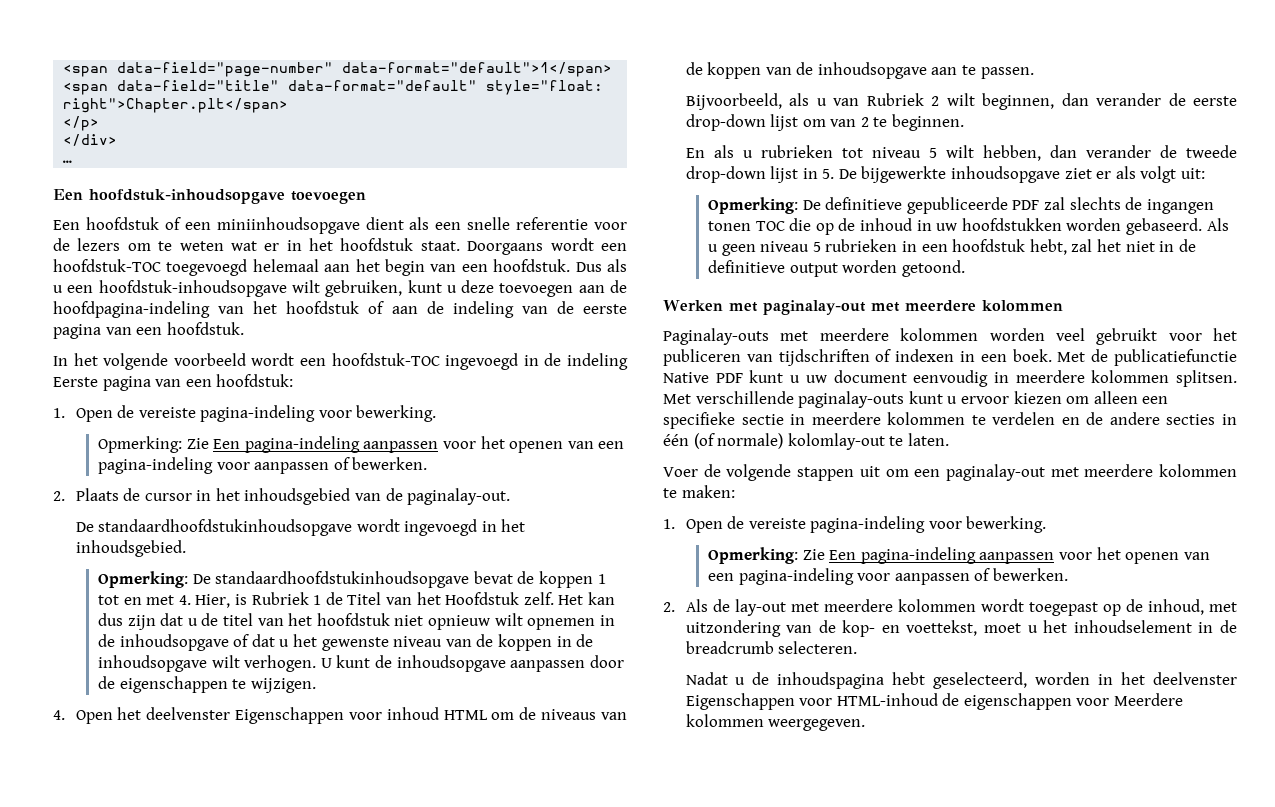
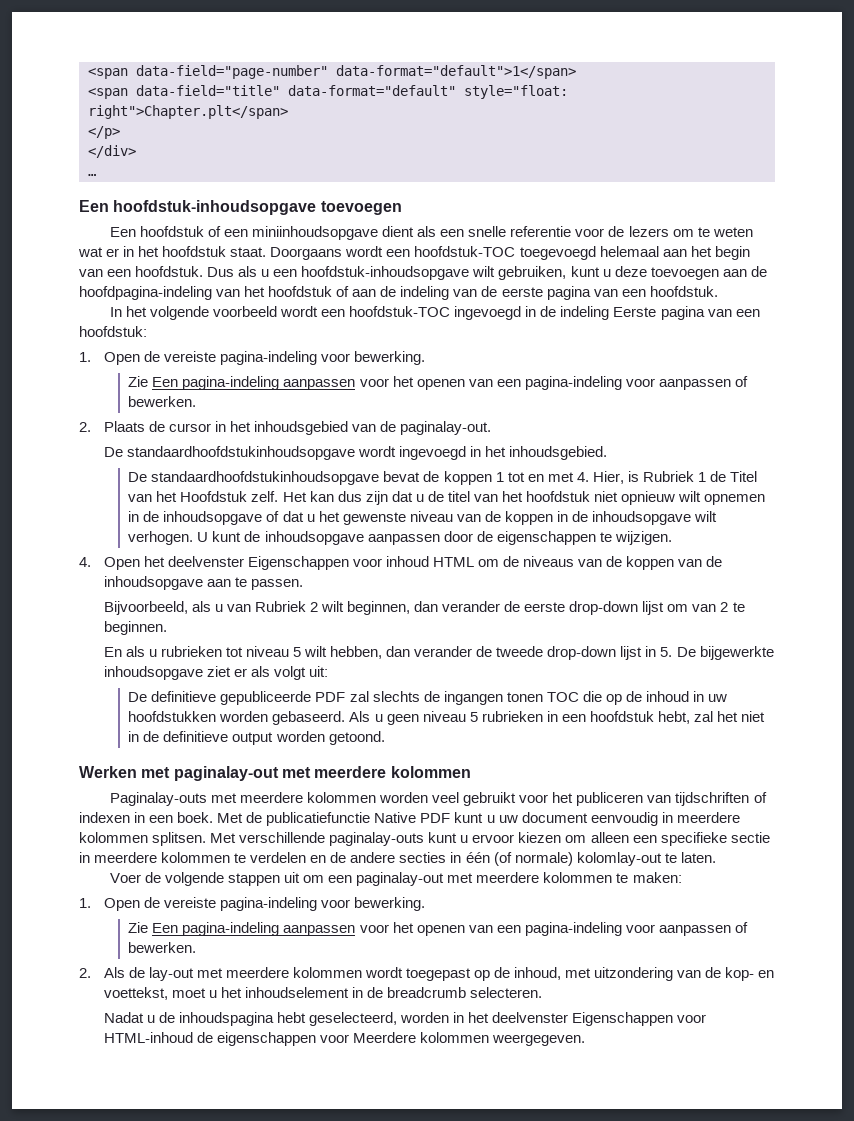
  In het volgende voorbeeld wordt een hoofdstuk-TOC ingevoegd in de indeling Eerste pagina van een hoofdstuk:
  1. Open de vereiste pagina-indeling voor bewerking.
- Opmerking: Zie Een pagina-indeling aanpassen voor het openen van een pagina-indeling voor aanpassen of bewerken.
+ Zie Een pagina-indeling aanpassen voor het openen van een pagina-indeling voor aanpassen of bewerken.
- Opmerking: De standaardhoofdstukinhoudsopgave bevat de koppen 1 tot en met 4. Hier, is Rubriek 1 de Titel van het Hoofdstuk zelf.
+ De standaardhoofdstukinhoudsopgave bevat de koppen 1 tot en met 4. Hier, is Rubriek 1 de Titel van het Hoofdstuk zelf.
- Opmerking: De definitieve gepubliceerde PDF zal slechts de ingangen tonen TOC die op de inhoud in uw hoofdstukken worden gebaseerd.
+ De definitieve gepubliceerde PDF zal slechts de ingangen tonen TOC die op de inhoud in uw hoofdstukken worden gebaseerd.
  Voer de volgende stappen uit om een paginalay-out met meerdere kolommen te maken:
  1. Open de vereiste pagina-indeling voor bewerking.
- Opmerking: Zie Een pagina-indeling aanpassen voor het openen van een pagina-indeling voor aanpassen of bewerken.
+ Zie Een pagina-indeling aanpassen voor het openen van een pagina-indeling voor aanpassen of bewerken.

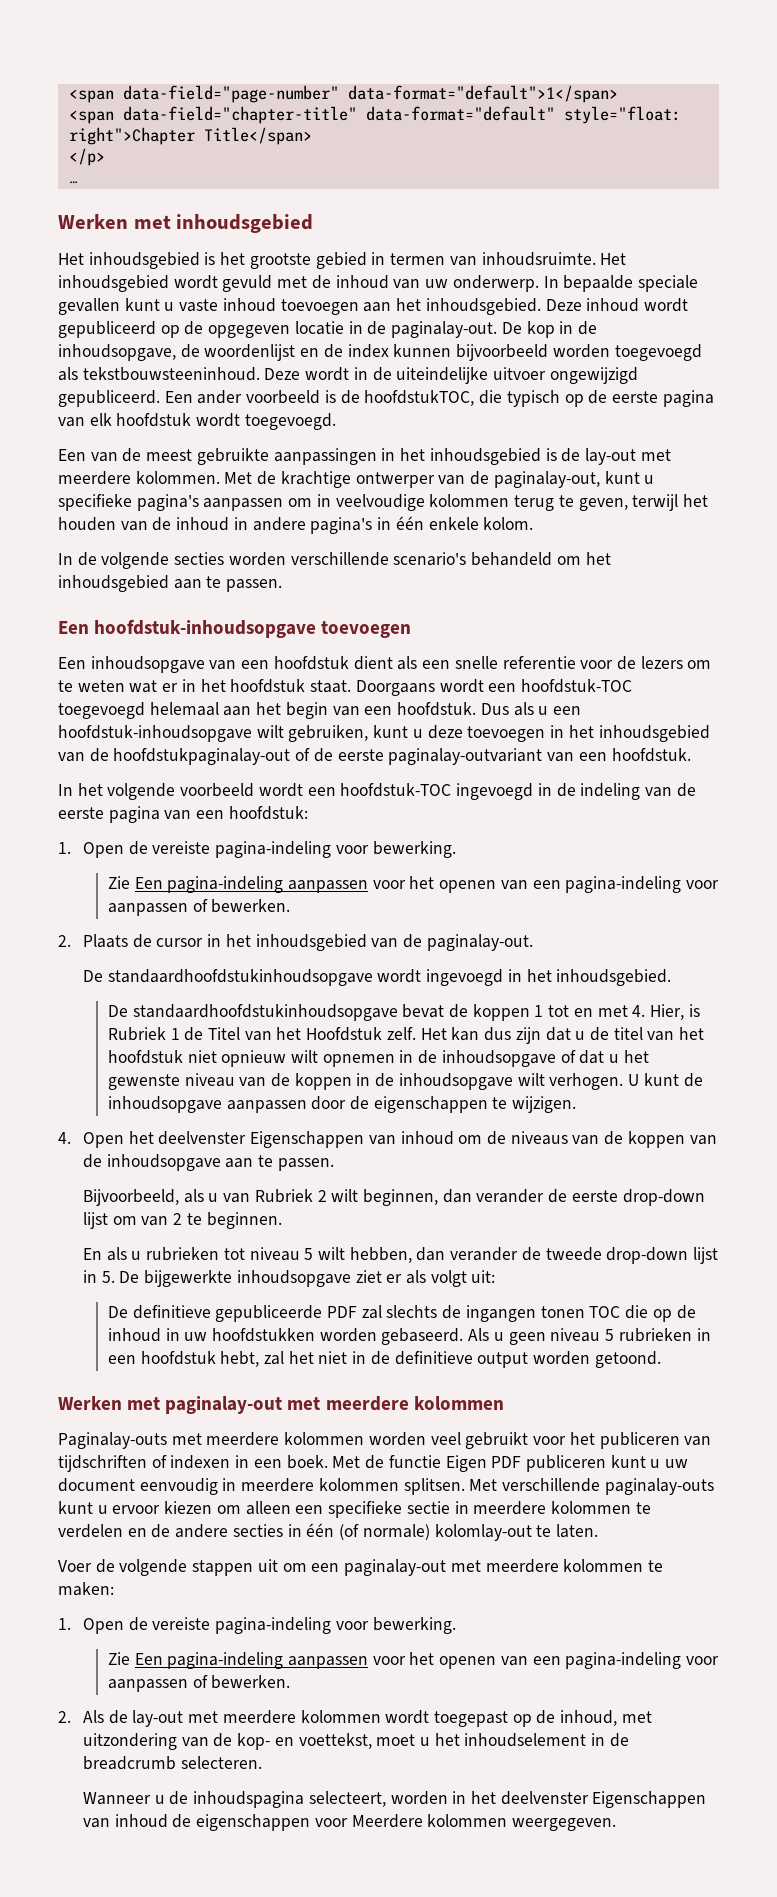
- <span data-field="title" data-format="default" style="float: right">Chapter.plt</span>
+ <span data-field="chapter-title" data-format="default" style="float: right">Chapter Title</span>
- </div>
  …
+ Werken met inhoudsgebied
+ Het inhoudsgebied is het grootste gebied in termen van inhoudsruimte. Het inhoudsgebied wordt gevuld met de inhoud van uw onderwerp. In bepaalde speciale gevallen kunt u vaste inhoud toevoegen aan het inhoudsgebied. Deze inhoud wordt gepubliceerd op de opgegeven locatie in de paginalay-out. De kop in de inhoudsopgave, de woordenlijst en de index kunnen bijvoorbeeld worden toegevoegd als tekstbouwsteeninhoud. Deze wordt in de uiteindelijke uitvoer ongewijzigd gepubliceerd. Een ander voorbeeld is de hoofdstukTOC, die typisch op de eerste pagina van elk hoofdstuk wordt toegevoegd.
+ Een van de meest gebruikte aanpassingen in het inhoudsgebied is de lay-out met meerdere kolommen. Met de krachtige ontwerper van de paginalay-out, kunt u specifieke pagina's aanpassen om in veelvoudige kolommen terug te geven, terwijl het houden van de inhoud in andere pagina's in één enkele kolom.
+ In de volgende secties worden verschillende scenario's behandeld om het inhoudsgebied aan te passen.
- Een hoofdstuk of een miniinhoudsopgave dient als een snelle referentie voor de lezers om te weten wat er in het hoofdstuk staat.
+ Een inhoudsopgave van een hoofdstuk dient als een snelle referentie voor de lezers om te weten wat er in het hoofdstuk staat.
- Dus als u een hoofdstuk-inhoudsopgave wilt gebruiken, kunt u deze toevoegen aan de hoofdpagina-indeling van het hoofdstuk of aan de indeling van de eerste pagina van een hoofdstuk.
+ Dus als u een hoofdstuk-inhoudsopgave wilt gebruiken, kunt u deze toevoegen in het inhoudsgebied van de hoofdstukpaginalay-out of de eerste paginalay-outvariant van een hoofdstuk.
- In het volgende voorbeeld wordt een hoofdstuk-TOC ingevoegd in de indeling Eerste pagina van een hoofdstuk:
+ In het volgende voorbeeld wordt een hoofdstuk-TOC ingevoegd in de indeling van de eerste pagina van een hoofdstuk:
- 4. Open het deelvenster Eigenschappen voor inhoud HTML om de niveaus van de koppen van de inhoudsopgave aan te passen.
+ 4. Open het deelvenster Eigenschappen van inhoud om de niveaus van de koppen van de inhoudsopgave aan te passen.
- Met de publicatiefunctie Native PDF kunt u uw document eenvoudig in meerdere kolommen splitsen.
+ Met de functie Eigen PDF publiceren kunt u uw document eenvoudig in meerdere kolommen splitsen.
- Nadat u de inhoudspagina hebt geselecteerd, worden in het deelvenster Eigenschappen voor HTML-inhoud de eigenschappen voor Meerdere kolommen weergegeven.
+ Wanneer u de inhoudspagina selecteert, worden in het deelvenster Eigenschappen van inhoud de eigenschappen voor Meerdere kolommen weergegeven.

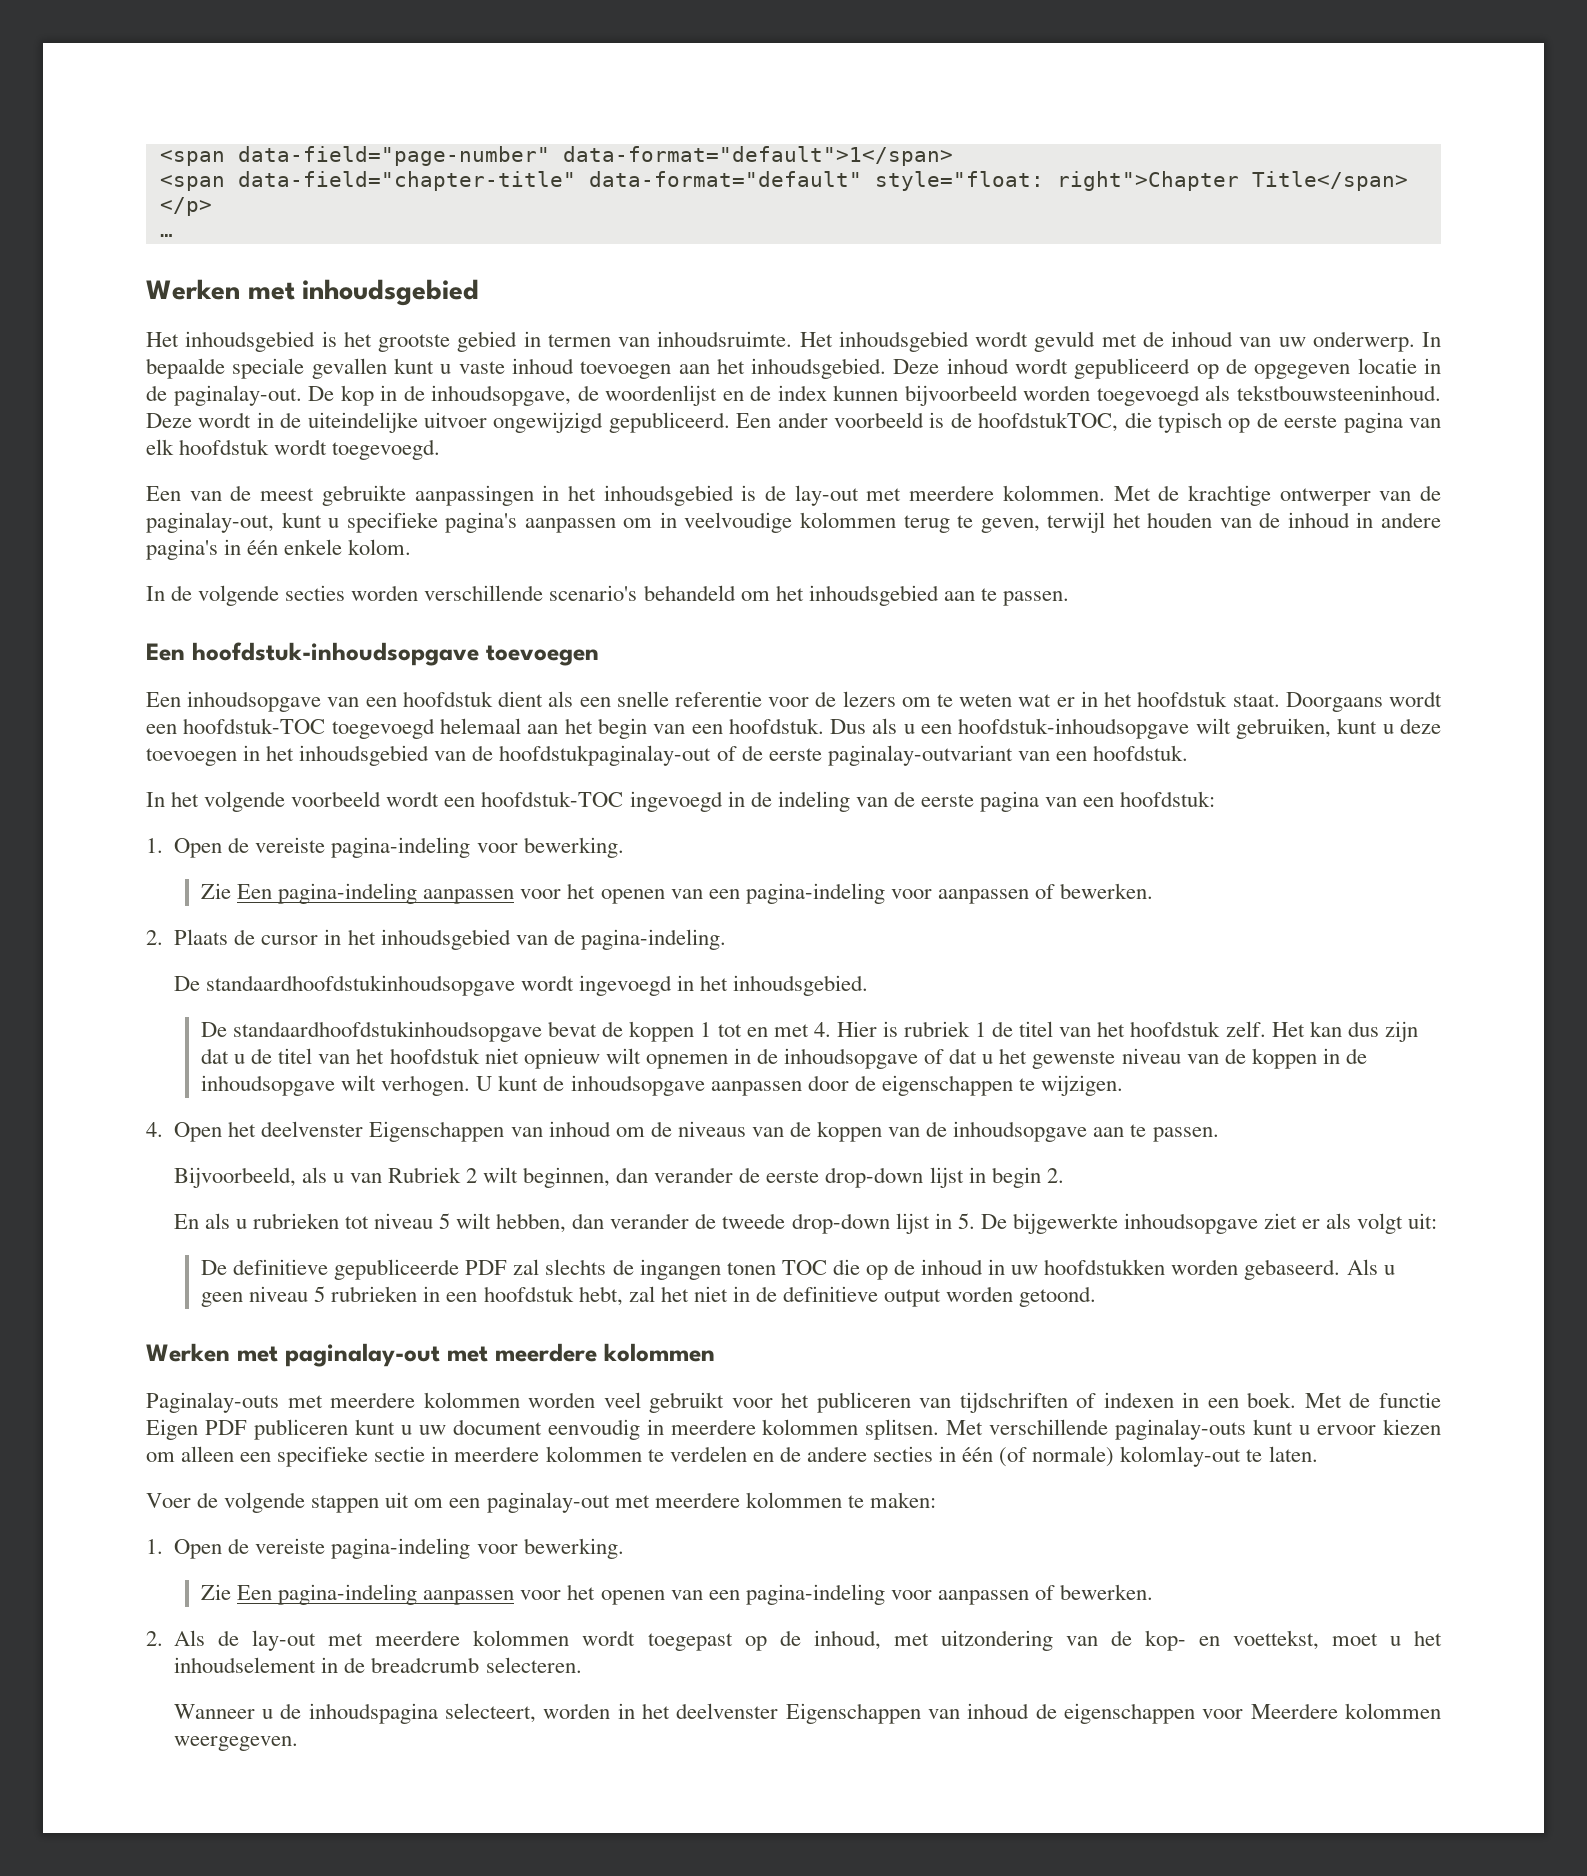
- 2. Plaats de cursor in het inhoudsgebied van de paginalay-out.
+ 2. Plaats de cursor in het inhoudsgebied van de pagina-indeling.
- De standaardhoofdstukinhoudsopgave bevat de koppen 1 tot en met 4. Hier, is Rubriek 1 de Titel van het Hoofdstuk zelf.
+ De standaardhoofdstukinhoudsopgave bevat de koppen 1 tot en met 4. Hier is rubriek 1 de titel van het hoofdstuk zelf.
- Bijvoorbeeld, als u van Rubriek 2 wilt beginnen, dan verander de eerste drop-down lijst om van 2 te beginnen.
+ Bijvoorbeeld, als u van Rubriek 2 wilt beginnen, dan verander de eerste drop-down lijst in begin 2.

